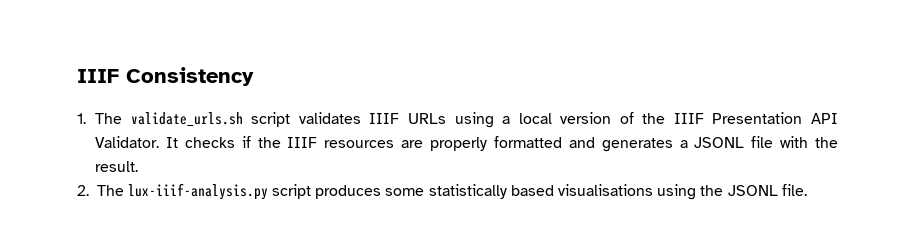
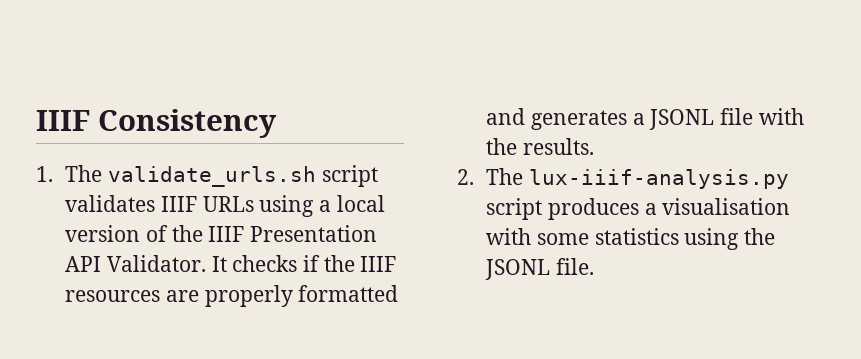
- It checks if the IIIF resources are properly formatted and generates a JSONL file with the result.
+ It checks if the IIIF resources are properly formatted and generates a JSONL file with the results.
- 2. The lux-iiif-analysis.py script produces some statistically based visualisations using the JSONL file.
+ 2. The lux-iiif-analysis.py script produces a visualisation with some statistics using the JSONL file.

